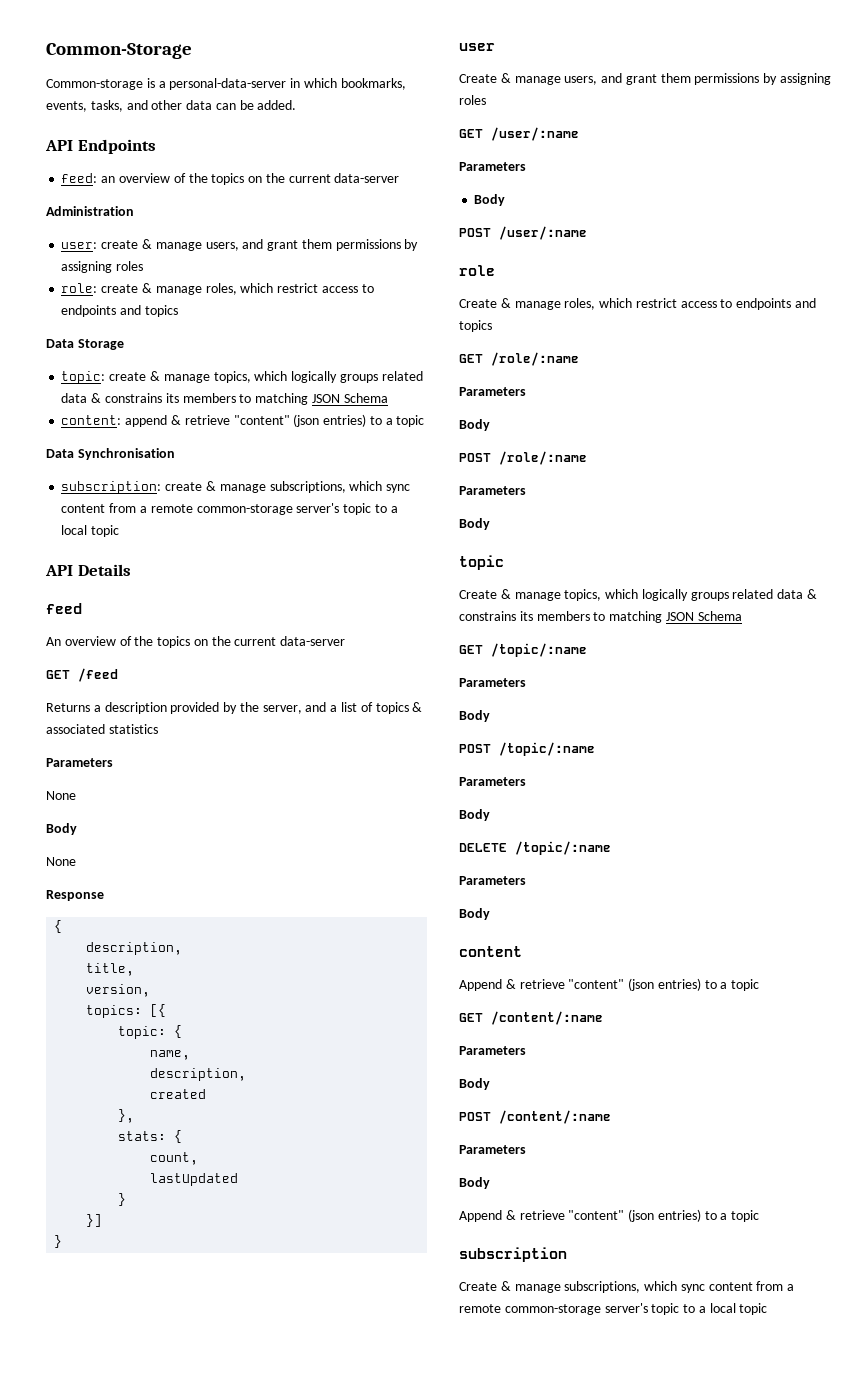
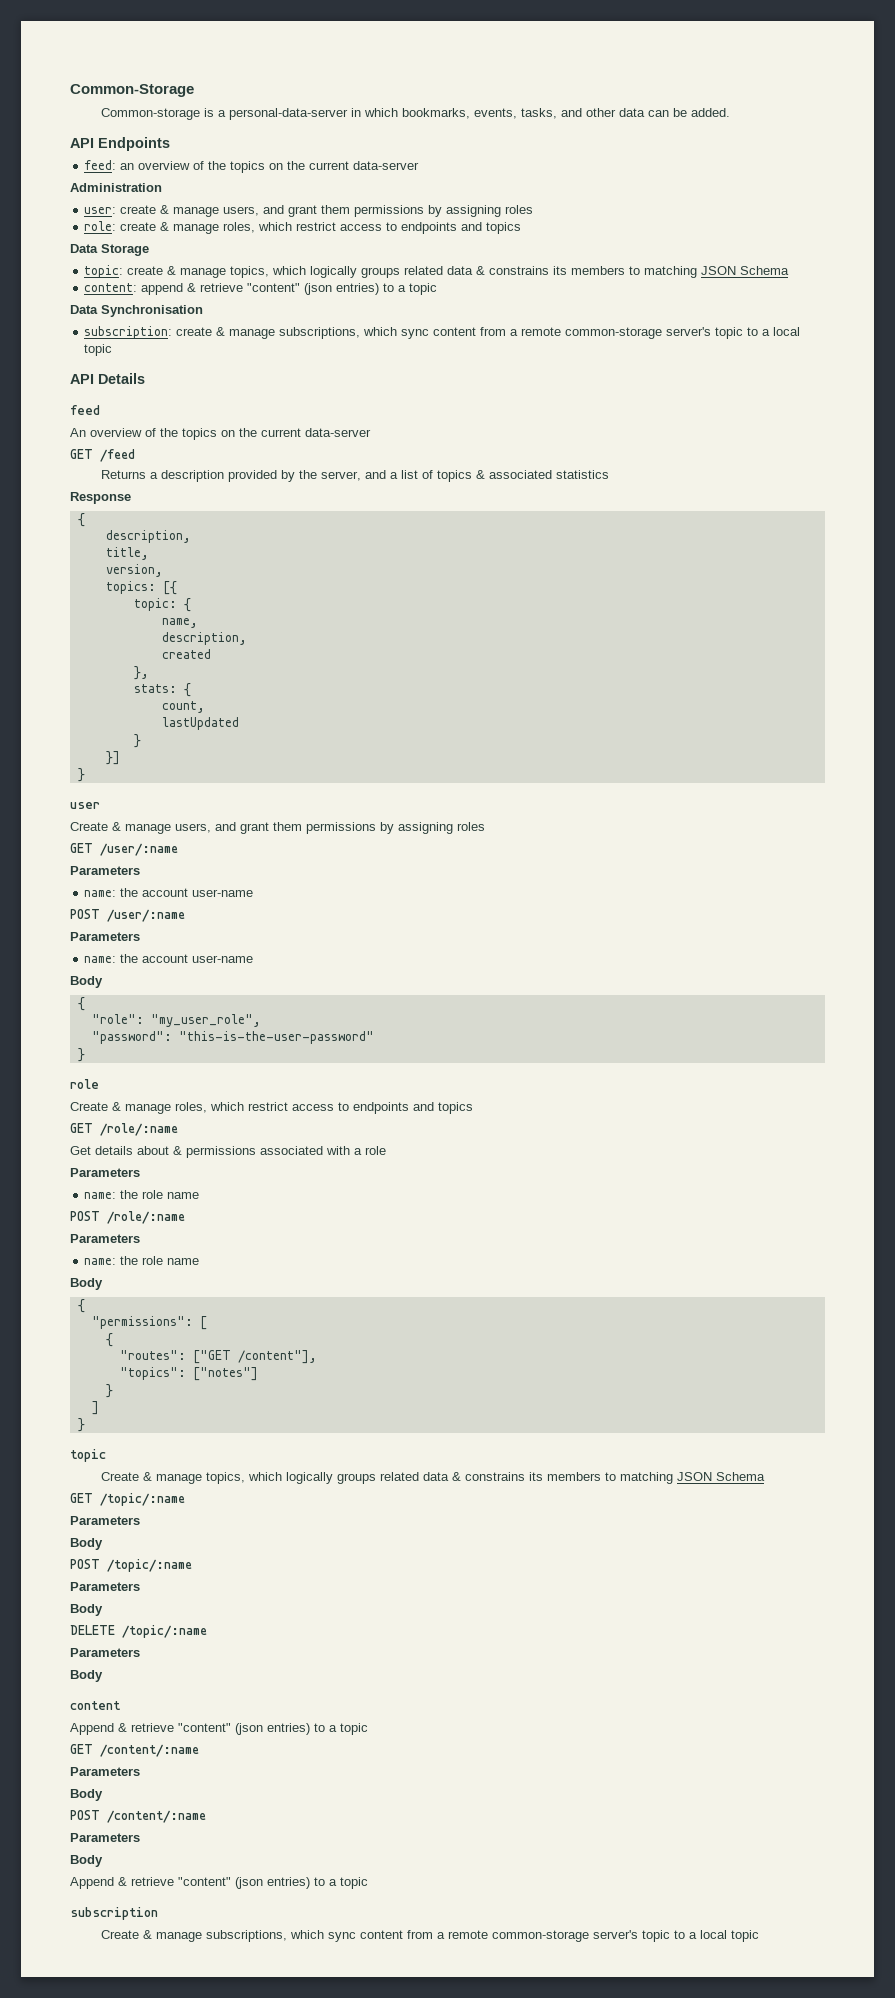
  Returns a description provided by the server, and a list of topics & associated statistics
- Parameters
- None
- Body
- None
  GET /user/:name
  Parameters
+ name: the account user-name
+ POST /user/:name
+ Parameters
+ name: the account user-name
  Body
- POST /user/:name
+ {
+ "role": "my_user_role",
+ "password": "this-is-the-user-password"
+ }
  GET /role/:name
+ Get details about & permissions associated with a role
  Parameters
- Body
+ name: the role name
  POST /role/:name
  Parameters
+ name: the role name
  Body
+ {
+ "permissions": [
+ {
+ "routes": ["GET /content"],
+ "topics": ["notes"]
+ }
+ ]
+ }

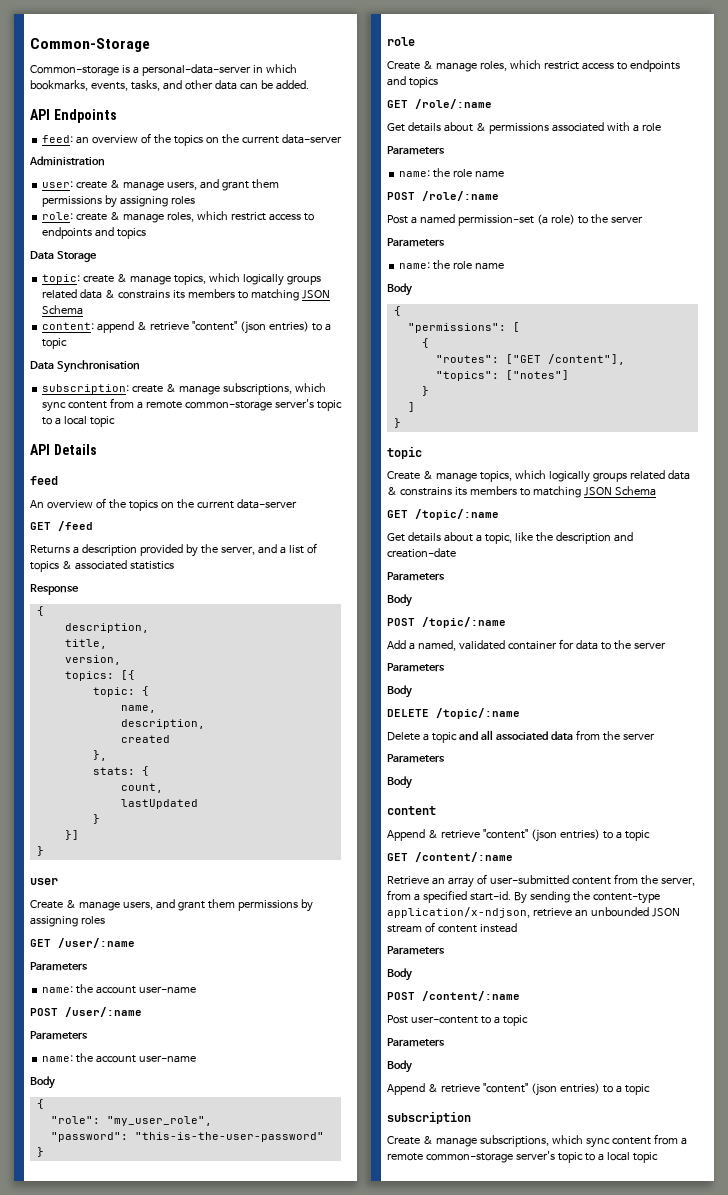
+ Post a named permission-set (a role) to the server
  GET /topic/:name
+ Get details about a topic, like the description and creation-date
  Parameters
  Body
  POST /topic/:name
+ Add a named, validated container for data to the server
  Parameters
  Body
  DELETE /topic/:name
+ Delete a topic and all associated data from the server
+ Retrieve an array of user-submitted content from the server, from a specified start-id. By sending the content-type application/x-ndjson, retrieve an unbounded JSON stream of content instead
+ Post user-content to a topic

